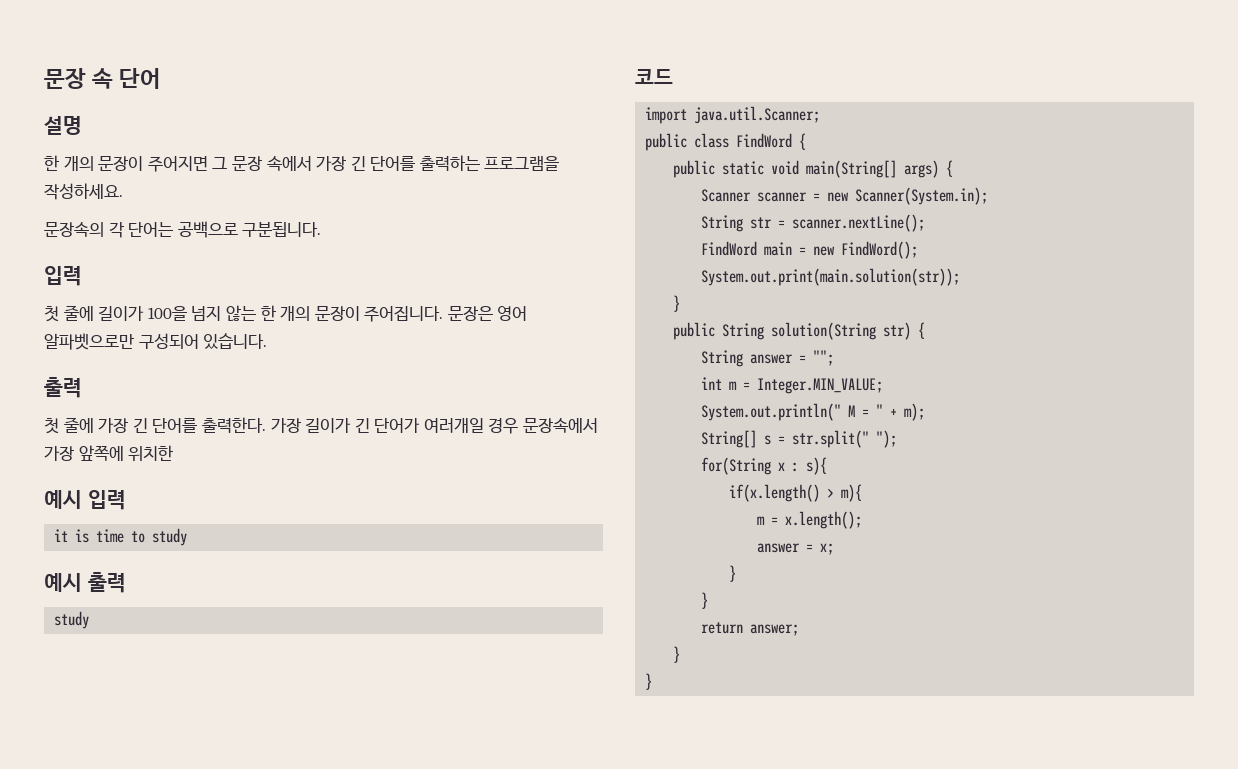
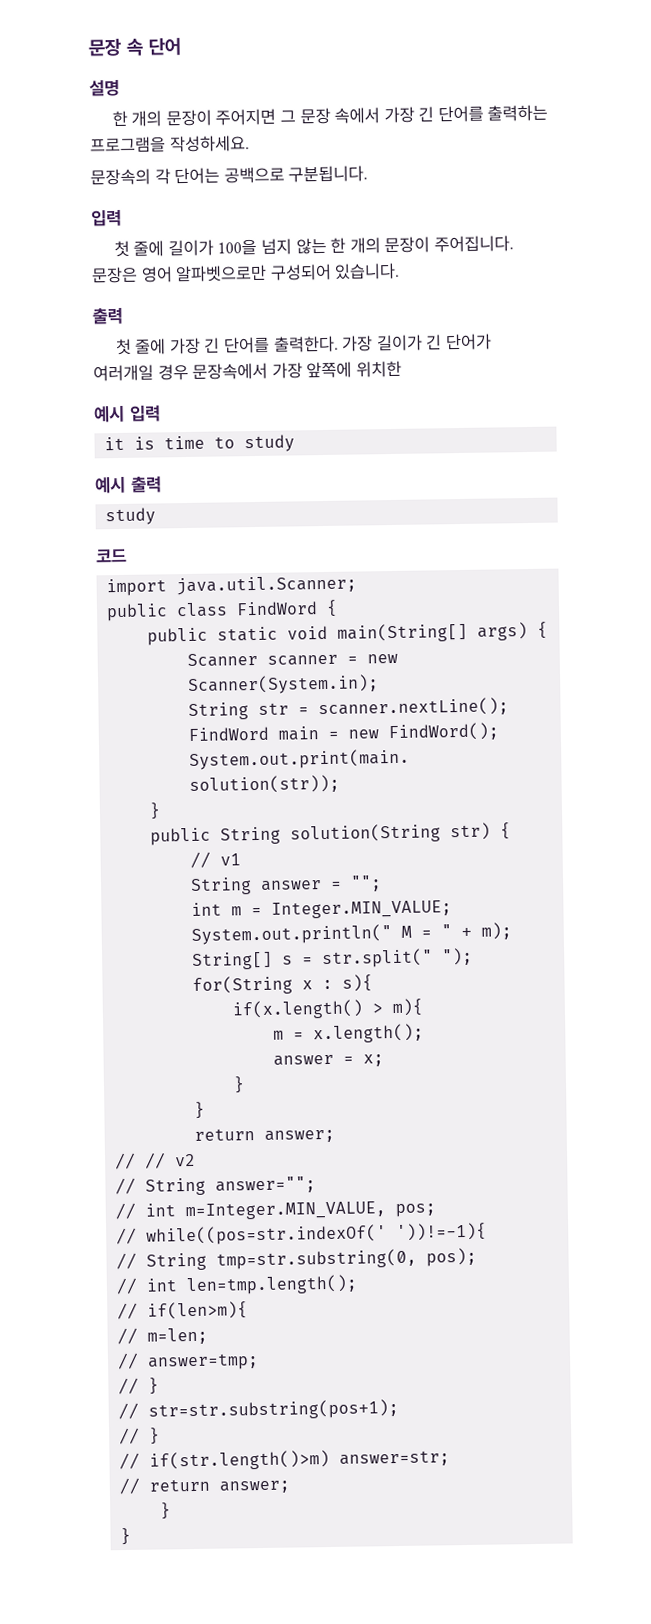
+ // v1
+ // // v2
+ // String answer="";
+ // int m=Integer.MIN_VALUE, pos;
+ // while((pos=str.indexOf(' '))!=-1){
+ // String tmp=str.substring(0, pos);
+ // int len=tmp.length();
+ // if(len>m){
+ // m=len;
+ // answer=tmp;
+ // }
+ // str=str.substring(pos+1);
+ // }
+ // if(str.length()>m) answer=str;
+ // return answer;

